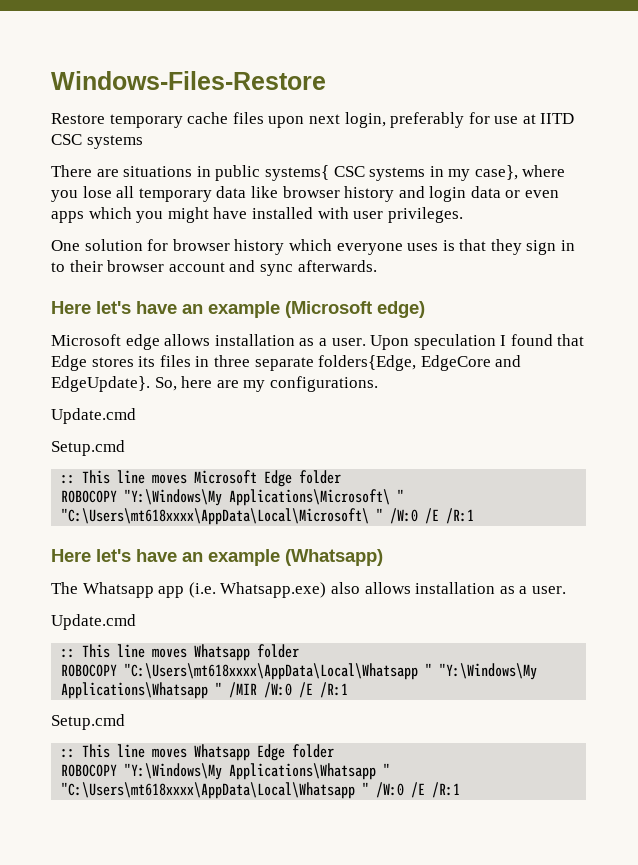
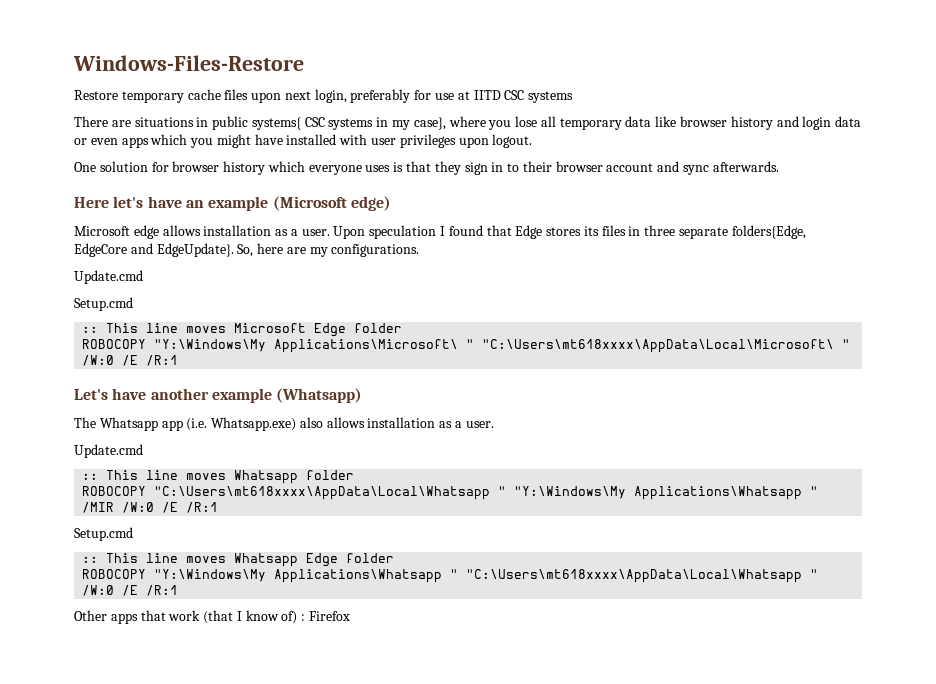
- There are situations in public systems{ CSC systems in my case}, where you lose all temporary data like browser history and login data or even apps which you might have installed with user privileges.
+ There are situations in public systems{ CSC systems in my case}, where you lose all temporary data like browser history and login data or even apps which you might have installed with user privileges upon logout.
- Here let's have an example (Whatsapp)
+ Let's have another example (Whatsapp)
+ Other apps that work (that I know of) : Firefox

